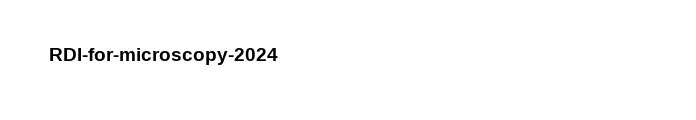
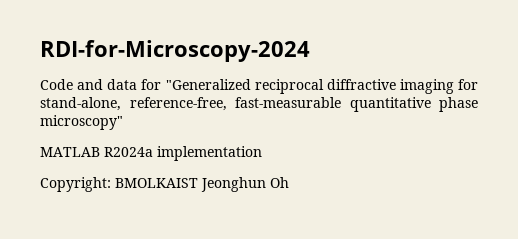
- RDI-for-microscopy-2024
+ RDI-for-Microscopy-2024
+ Code and data for "Generalized reciprocal diffractive imaging for stand-alone, reference-free, fast-measurable quantitative phase microscopy"
+ MATLAB R2024a implementation
+ Copyright: BMOLKAIST Jeonghun Oh

